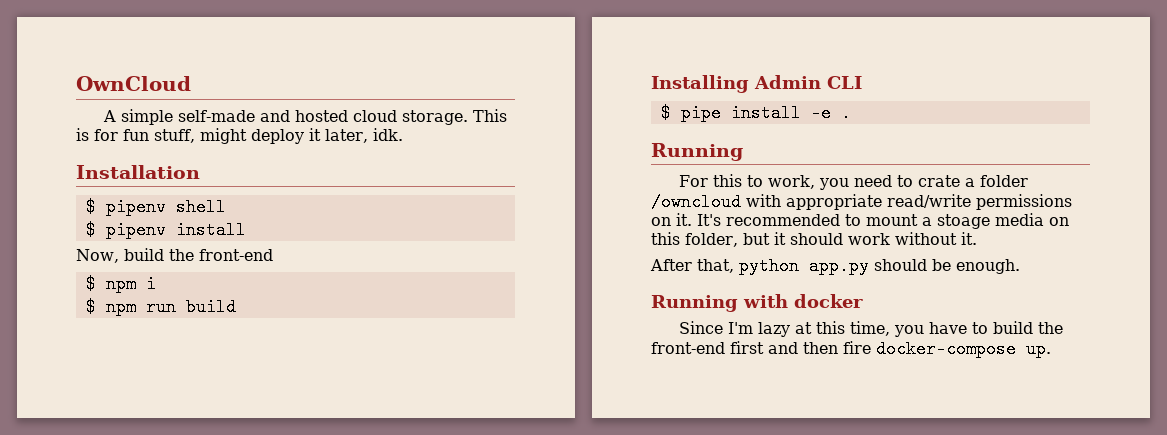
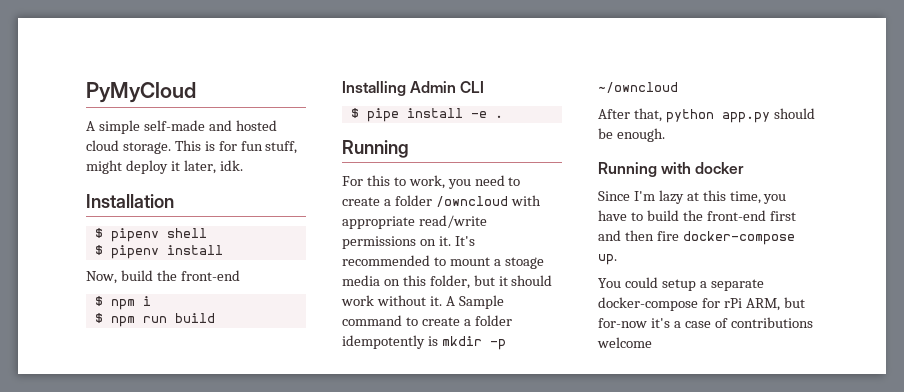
- OwnCloud
+ PyMyCloud
- For this to work, you need to crate a folder /owncloud with appropriate read/write permissions on it.
+ For this to work, you need to create a folder /owncloud with appropriate read/write permissions on it.
+ A Sample command to create a folder idempotently is mkdir -p ~/owncloud
+ You could setup a separate docker-compose for rPi ARM, but for-now it's a case of contributions welcome

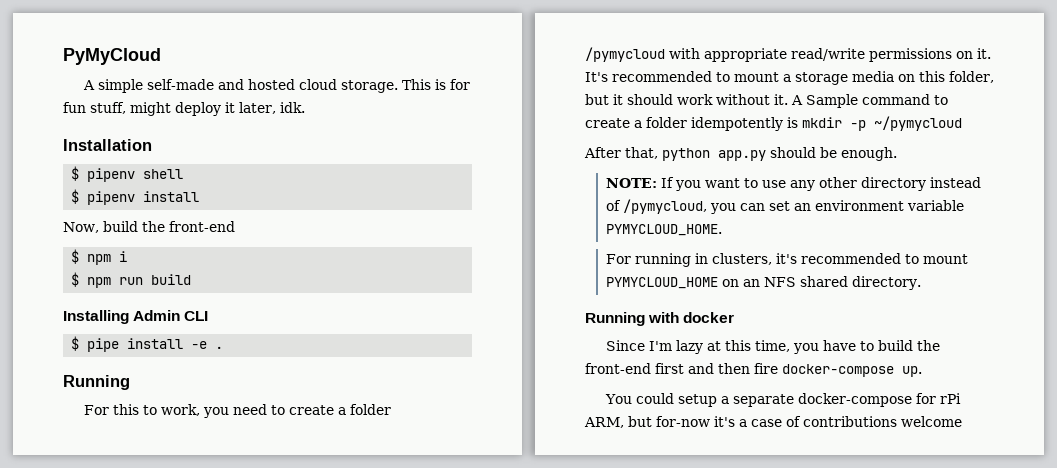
- For this to work, you need to create a folder /owncloud with appropriate read/write permissions on it.
+ For this to work, you need to create a folder /pymycloud with appropriate read/write permissions on it.
- It's recommended to mount a stoage media on this folder, but it should work without it.
+ It's recommended to mount a storage media on this folder, but it should work without it.
- A Sample command to create a folder idempotently is mkdir -p ~/owncloud
+ A Sample command to create a folder idempotently is mkdir -p ~/pymycloud
+ NOTE: If you want to use any other directory instead of /pymycloud, you can set an environment variable PYMYCLOUD_HOME.
+ For running in clusters, it's recommended to mount PYMYCLOUD_HOME on an NFS shared directory.

